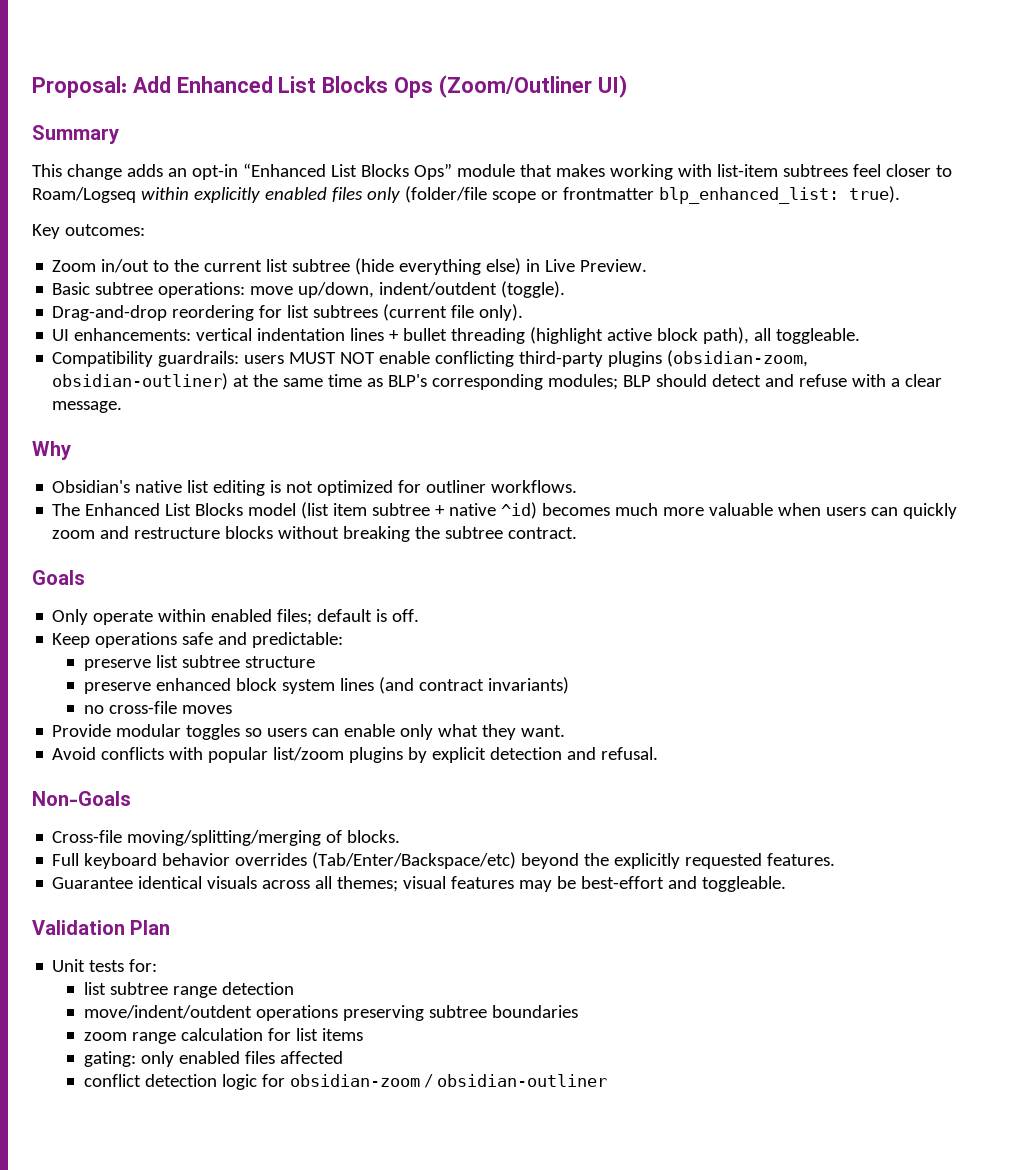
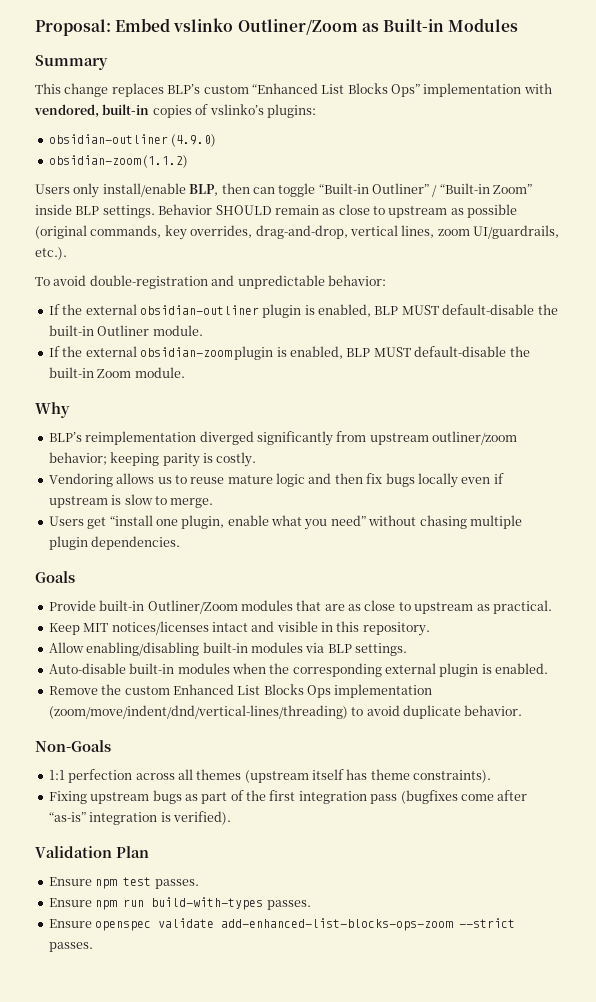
- Proposal: Add Enhanced List Blocks Ops (Zoom/Outliner UI)
+ Proposal: Embed vslinko Outliner/Zoom as Built-in Modules
- This change adds an opt-in “Enhanced List Blocks Ops” module that makes working with list-item subtrees feel closer to Roam/Logseq within explicitly enabled files only (folder/file scope or frontmatter blp_enhanced_list: true).
- Key outcomes:
- Zoom in/out to the current list subtree (hide everything else) in Live Preview.
- Basic subtree operations: move up/down, indent/outdent (toggle).
- Drag-and-drop reordering for list subtrees (current file only).
- UI enhancements: vertical indentation lines + bullet threading (highlight active block path), all toggleable.
- Compatibility guardrails: users MUST NOT enable conflicting third-party plugins (obsidian-zoom, obsidian-outliner) at the same time as BLP's corresponding modules; BLP should detect and refuse with a clear message.
+ This change replaces BLP’s custom “Enhanced List Blocks Ops” implementation with vendored, built-in copies of vslinko’s plugins:
+ obsidian-outliner (4.9.0)
+ obsidian-zoom (1.1.2)
+ Users only install/enable BLP, then can toggle “Built-in Outliner” / “Built-in Zoom” inside BLP settings. Behavior SHOULD remain as close to upstream as possible (original commands, key overrides, drag-and-drop, vertical lines, zoom UI/guardrails, etc.).
+ To avoid double-registration and unpredictable behavior:
+ If the external obsidian-outliner plugin is enabled, BLP MUST default-disable the built-in Outliner module.
+ If the external obsidian-zoom plugin is enabled, BLP MUST default-disable the built-in Zoom module.
  Why
- Obsidian's native list editing is not optimized for outliner workflows.
- The Enhanced List Blocks model (list item subtree + native ^id) becomes much more valuable when users can quickly zoom and restructure blocks without breaking the subtree contract.
+ BLP’s reimplementation diverged significantly from upstream outliner/zoom behavior; keeping parity is costly.
+ Vendoring allows us to reuse mature logic and then fix bugs locally even if upstream is slow to merge.
+ Users get “install one plugin, enable what you need” without chasing multiple plugin dependencies.
  Goals
- Only operate within enabled files; default is off.
- Keep operations safe and predictable:
- preserve list subtree structure
- preserve enhanced block system lines (and contract invariants)
- no cross-file moves
- Provide modular toggles so users can enable only what they want.
- Avoid conflicts with popular list/zoom plugins by explicit detection and refusal.
+ Provide built-in Outliner/Zoom modules that are as close to upstream as practical.
+ Keep MIT notices/licenses intact and visible in this repository.
+ Allow enabling/disabling built-in modules via BLP settings.
+ Auto-disable built-in modules when the corresponding external plugin is enabled.
+ Remove the custom Enhanced List Blocks Ops implementation (zoom/move/indent/dnd/vertical-lines/threading) to avoid duplicate behavior.
  Non-Goals
- Cross-file moving/splitting/merging of blocks.
- Full keyboard behavior overrides (Tab/Enter/Backspace/etc) beyond the explicitly requested features.
- Guarantee identical visuals across all themes; visual features may be best-effort and toggleable.
+ 1:1 perfection across all themes (upstream itself has theme constraints).
+ Fixing upstream bugs as part of the first integration pass (bugfixes come after “as-is” integration is verified).
  Validation Plan
- Unit tests for:
- list subtree range detection
- move/indent/outdent operations preserving subtree boundaries
- zoom range calculation for list items
- gating: only enabled files affected
- conflict detection logic for obsidian-zoom / obsidian-outliner
+ Ensure npm test passes.
+ Ensure npm run build-with-types passes.
+ Ensure openspec validate add-enhanced-list-blocks-ops-zoom --strict passes.

